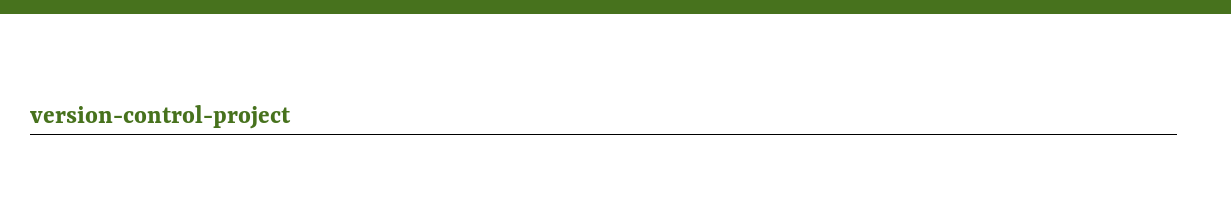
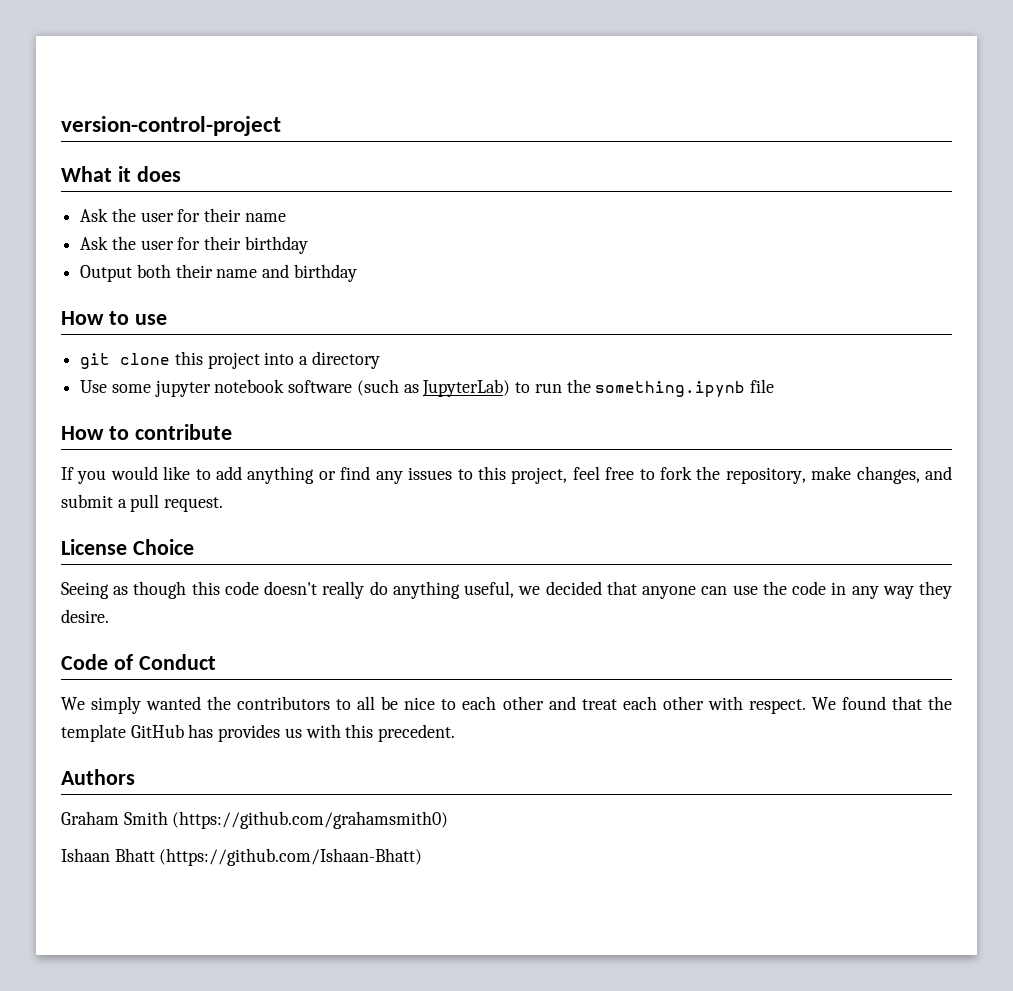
+ What it does
+ Ask the user for their name
+ Ask the user for their birthday
+ Output both their name and birthday
+ How to use
+ git clone this project into a directory
+ Use some jupyter notebook software (such as JupyterLab) to run the something.ipynb file
+ How to contribute
+ If you would like to add anything or find any issues to this project, feel free to fork the repository, make changes, and submit a pull request.
+ License Choice
+ Seeing as though this code doesn't really do anything useful, we decided that anyone can use the code in any way they desire.
+ Code of Conduct
+ We simply wanted the contributors to all be nice to each other and treat each other with respect. We found that the template GitHub has provides us with this precedent.
+ Authors
+ Graham Smith (https://github.com/grahamsmith0)
+ Ishaan Bhatt (https://github.com/Ishaan-Bhatt)

